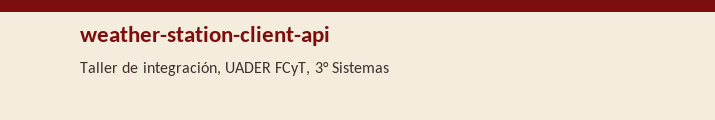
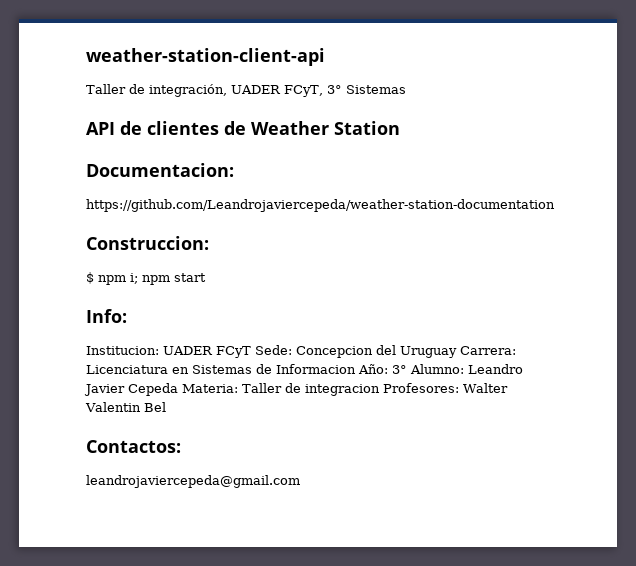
+ API de clientes de Weather Station
+ Documentacion:
+ https://github.com/Leandrojaviercepeda/weather-station-documentation
+ Construccion:
+ $ npm i; npm start
+ Info:
+ Institucion: UADER FCyT Sede: Concepcion del Uruguay Carrera: Licenciatura en Sistemas de Informacion Año: 3° Alumno: Leandro Javier Cepeda Materia: Taller de integracion Profesores: Walter Valentin Bel
+ Contactos:
+ leandrojaviercepeda@gmail.com

